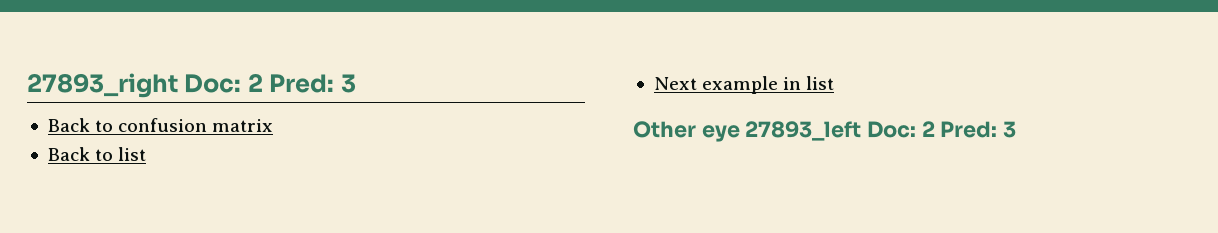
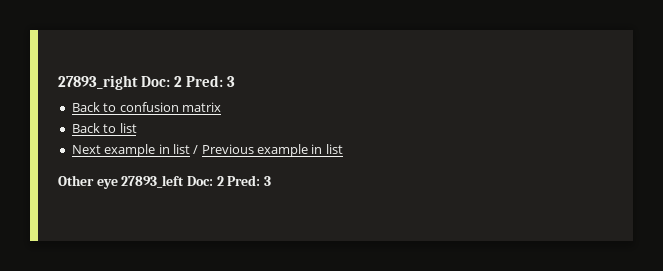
- Next example in list
+ Next example in list / Previous example in list

